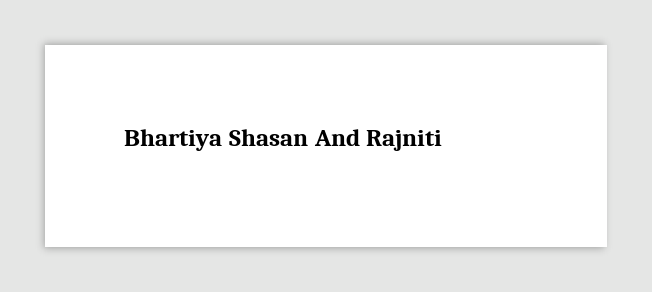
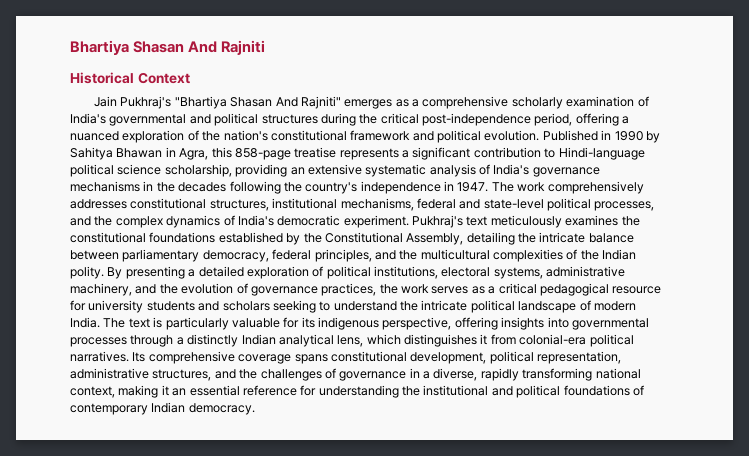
+ Historical Context
+ Jain Pukhraj's "Bhartiya Shasan And Rajniti" emerges as a comprehensive scholarly examination of India's governmental and political structures during the critical post-independence period, offering a nuanced exploration of the nation's constitutional framework and political evolution. Published in 1990 by Sahitya Bhawan in Agra, this 858-page treatise represents a significant contribution to Hindi-language political science scholarship, providing an extensive systematic analysis of India's governance mechanisms in the decades following the country's independence in 1947. The work comprehensively addresses constitutional structures, institutional mechanisms, federal and state-level political processes, and the complex dynamics of India's democratic experiment. Pukhraj's text meticulously examines the constitutional foundations established by the Constitutional Assembly, detailing the intricate balance between parliamentary democracy, federal principles, and the multicultural complexities of the Indian polity. By presenting a detailed exploration of political institutions, electoral systems, administrative machinery, and the evolution of governance practices, the work serves as a critical pedagogical resource for university students and scholars seeking to understand the intricate political landscape of modern India. The text is particularly valuable for its indigenous perspective, offering insights into governmental processes through a distinctly Indian analytical lens, which distinguishes it from colonial-era political narratives. Its comprehensive coverage spans constitutional development, political representation, administrative structures, and the challenges of governance in a diverse, rapidly transforming national context, making it an essential reference for understanding the institutional and political foundations of contemporary Indian democracy.

